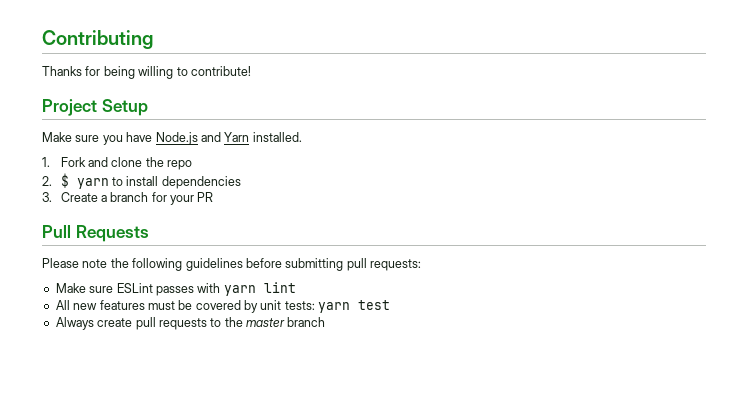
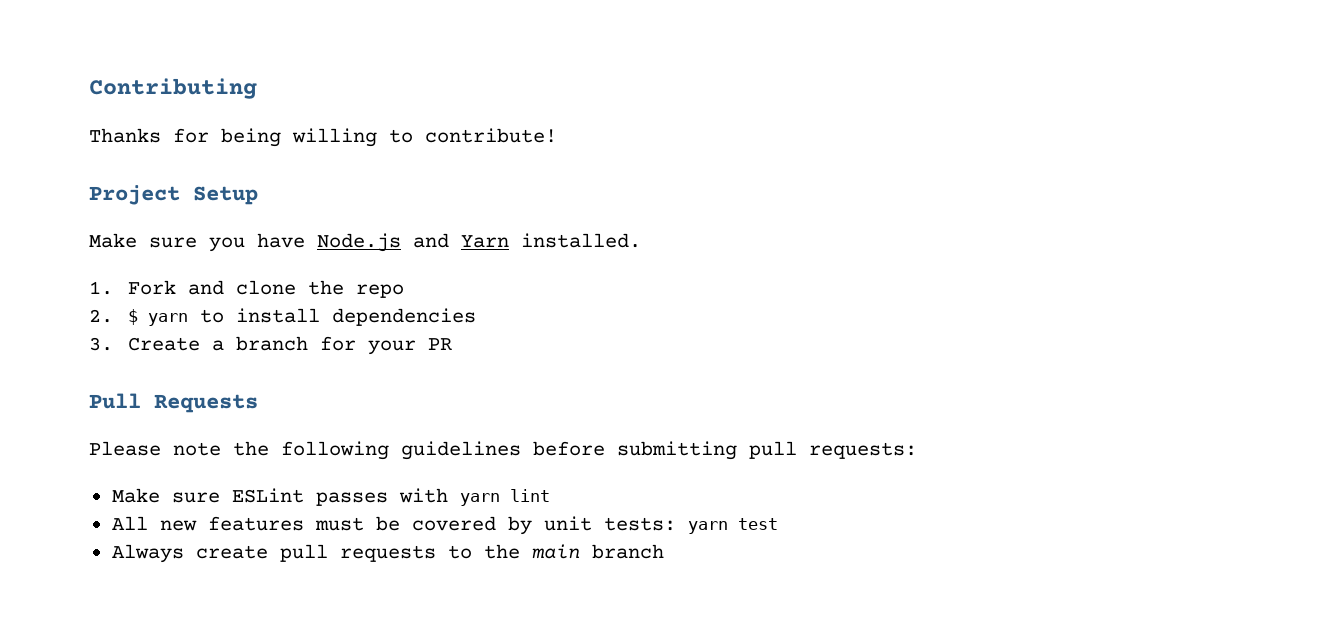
- Always create pull requests to the master branch
+ Always create pull requests to the main branch

